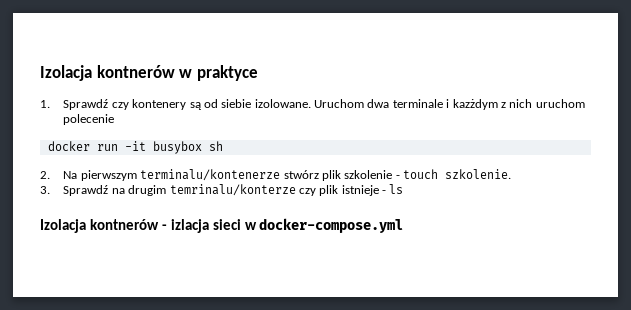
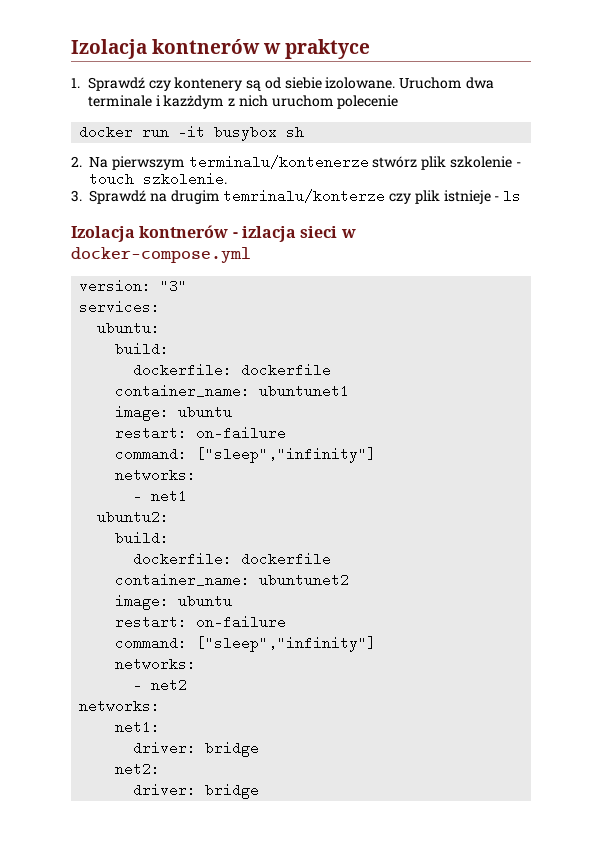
+ version: "3"
+ services:
+ ubuntu:
+ build:
+ dockerfile: dockerfile
+ container_name: ubuntunet1
+ image: ubuntu
+ restart: on-failure
+ command: ["sleep","infinity"]
+ networks:
+ - net1
+ ubuntu2:
+ build:
+ dockerfile: dockerfile
+ container_name: ubuntunet2
+ image: ubuntu
+ restart: on-failure
+ command: ["sleep","infinity"]
+ networks:
+ - net2
+ networks:
+ net1:
+ driver: bridge
+ net2:
+ driver: bridge

